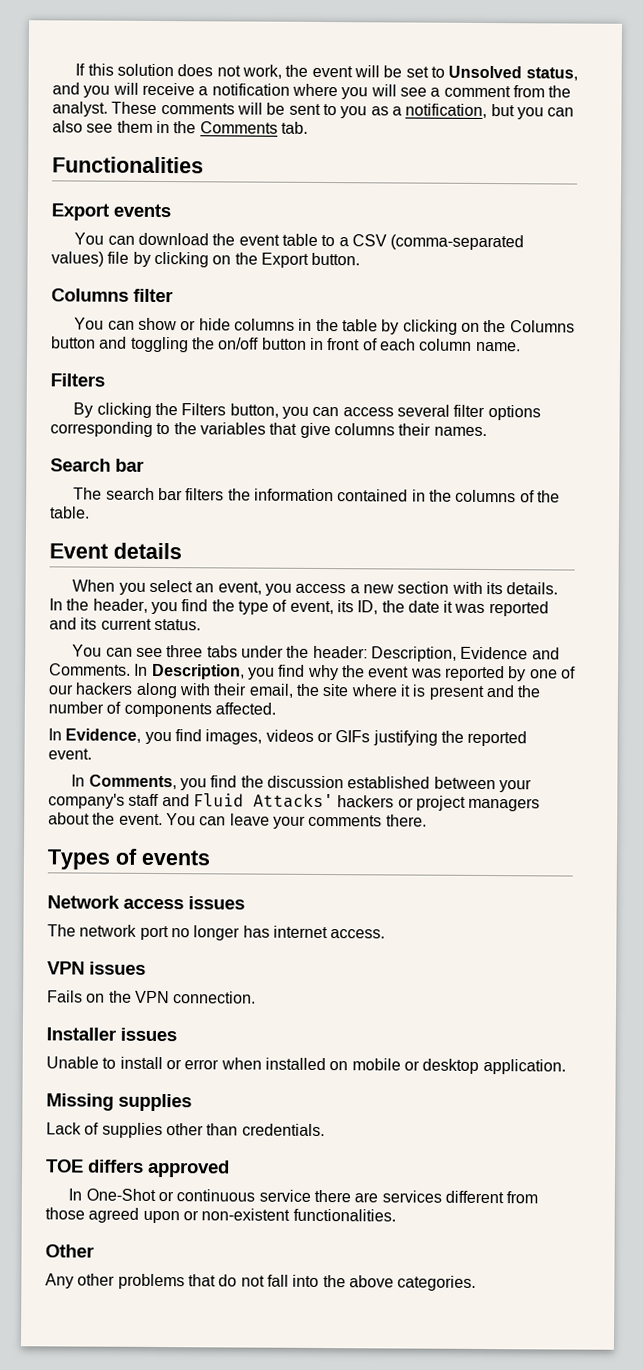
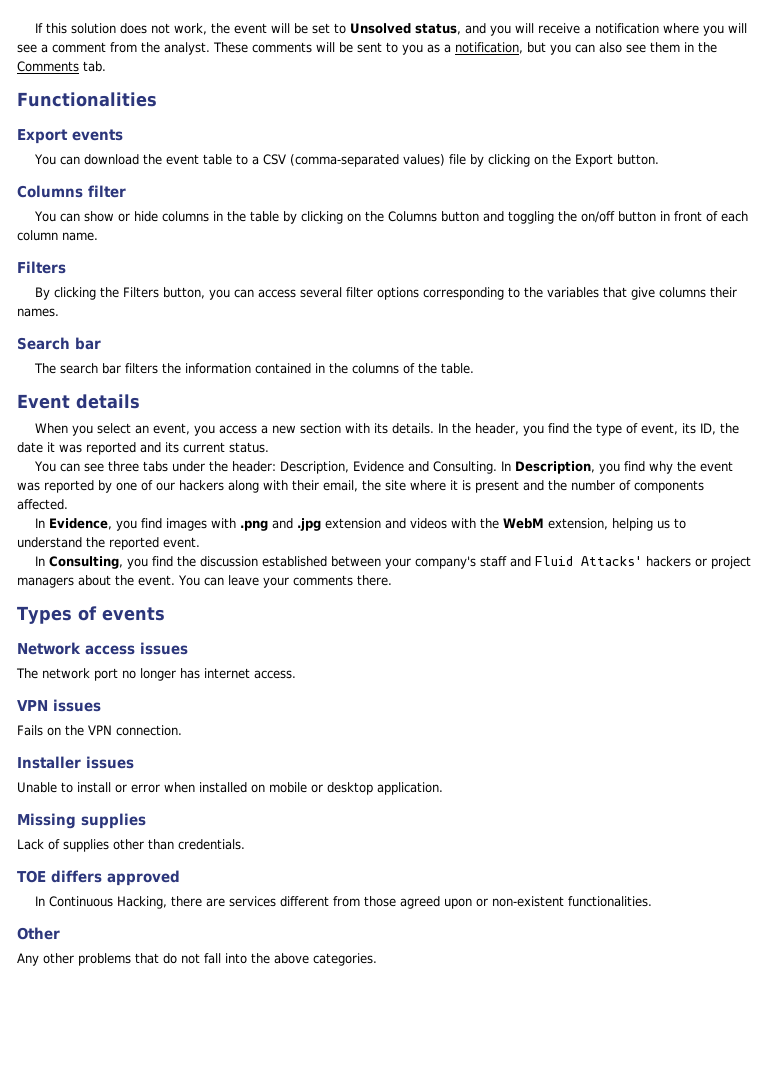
- You can see three tabs under the header: Description, Evidence and Comments.
+ You can see three tabs under the header: Description, Evidence and Consulting.
- In Evidence, you find images, videos or GIFs justifying the reported event.
+ In Evidence, you find images with .png and .jpg extension and videos with the WebM extension, helping us to understand the reported event.
- In Comments, you find the discussion established between your company's staff and Fluid Attacks' hackers or project managers about the event.
+ In Consulting, you find the discussion established between your company's staff and Fluid Attacks' hackers or project managers about the event.
- In One-Shot or continuous service there are services different from those agreed upon or non-existent functionalities.
+ In Continuous Hacking, there are services different from those agreed upon or non-existent functionalities.

